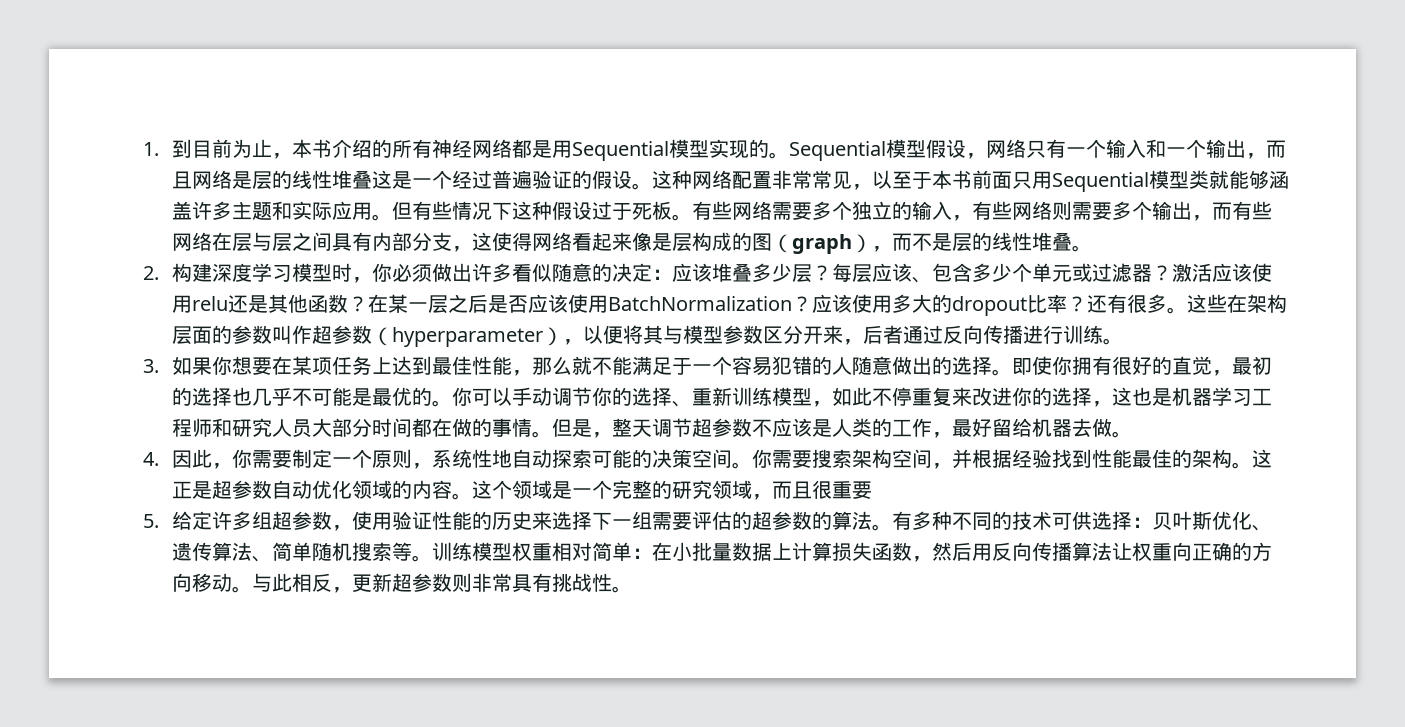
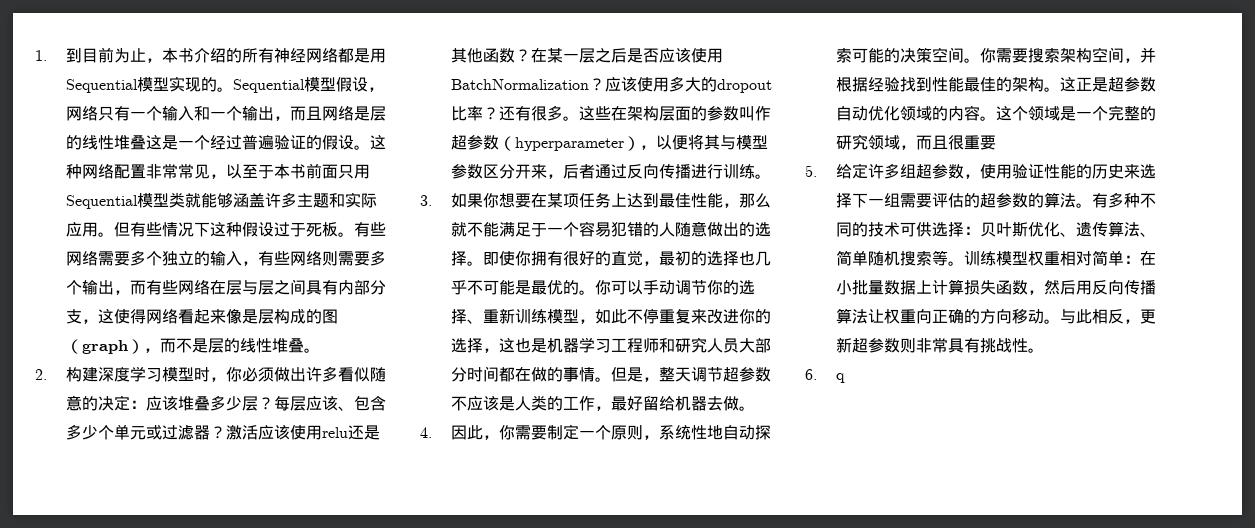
+ 6. q

